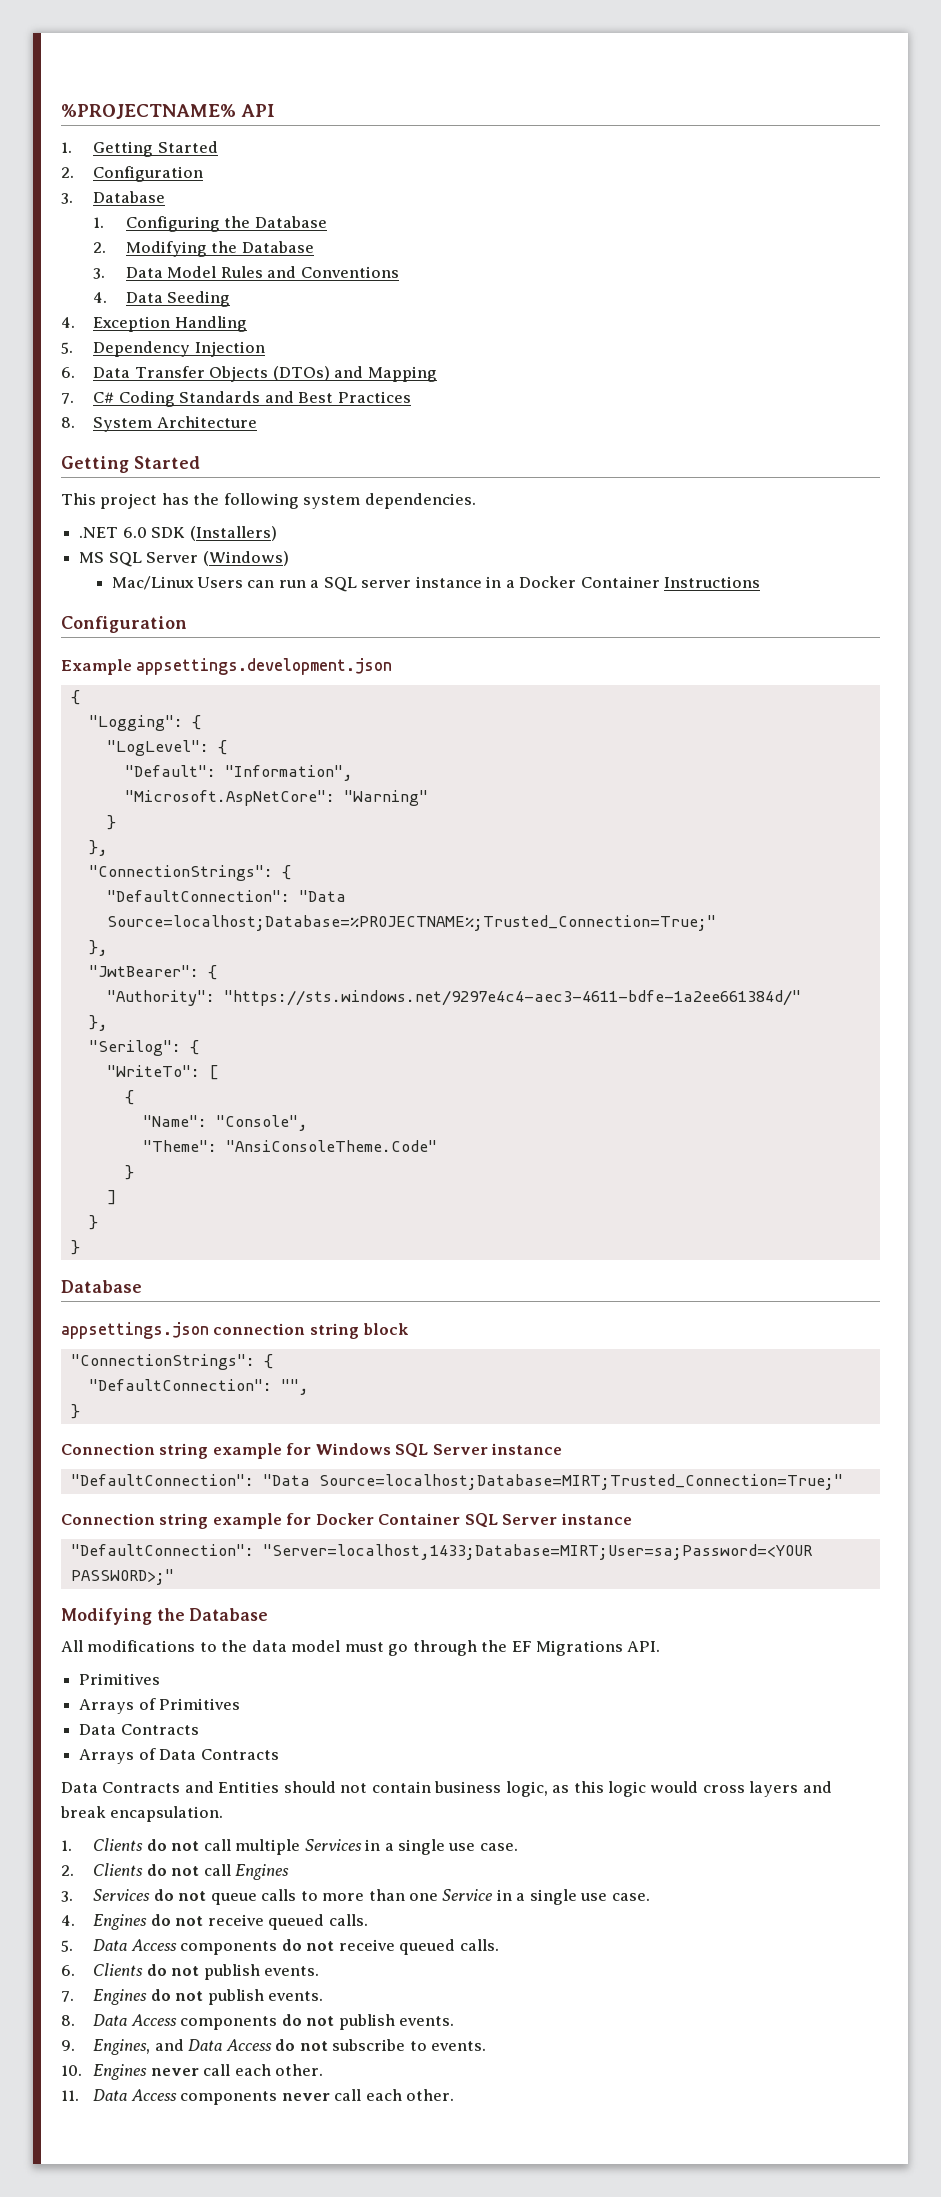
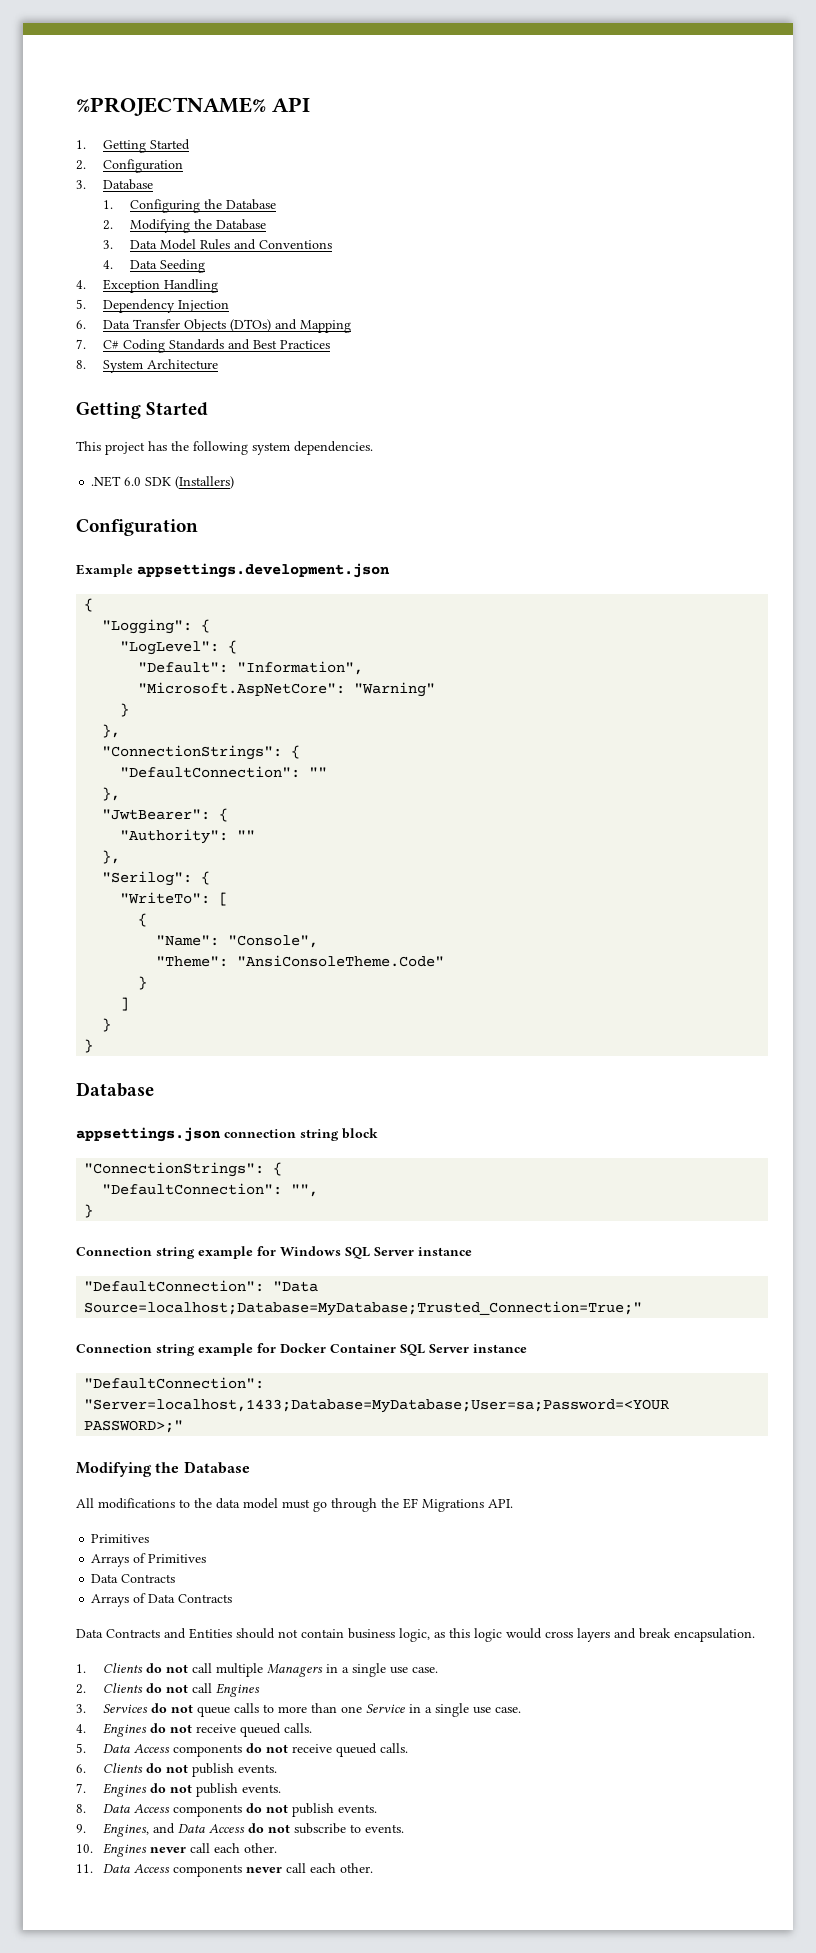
- MS SQL Server (Windows)
- Mac/Linux Users can run a SQL server instance in a Docker Container Instructions
- "DefaultConnection": "Data Source=localhost;Database=%PROJECTNAME%;Trusted_Connection=True;"
+ "DefaultConnection": ""
- "Authority": "https://sts.windows.net/9297e4c4-aec3-4611-bdfe-1a2ee661384d/"
+ "Authority": ""
- "DefaultConnection": "Data Source=localhost;Database=MIRT;Trusted_Connection=True;"
+ "DefaultConnection": "Data Source=localhost;Database=MyDatabase;Trusted_Connection=True;"
- "DefaultConnection": "Server=localhost,1433;Database=MIRT;User=sa;Password=<YOUR PASSWORD>;"
+ "DefaultConnection": "Server=localhost,1433;Database=MyDatabase;User=sa;Password=<YOUR PASSWORD>;"
- 1. Clients do not call multiple Services in a single use case.
+ 1. Clients do not call multiple Managers in a single use case.

